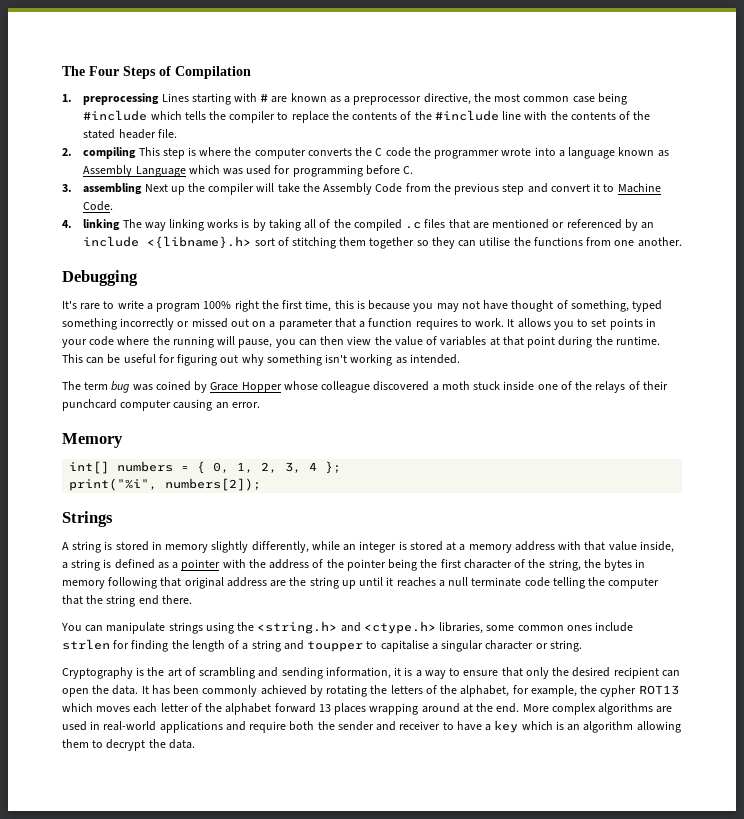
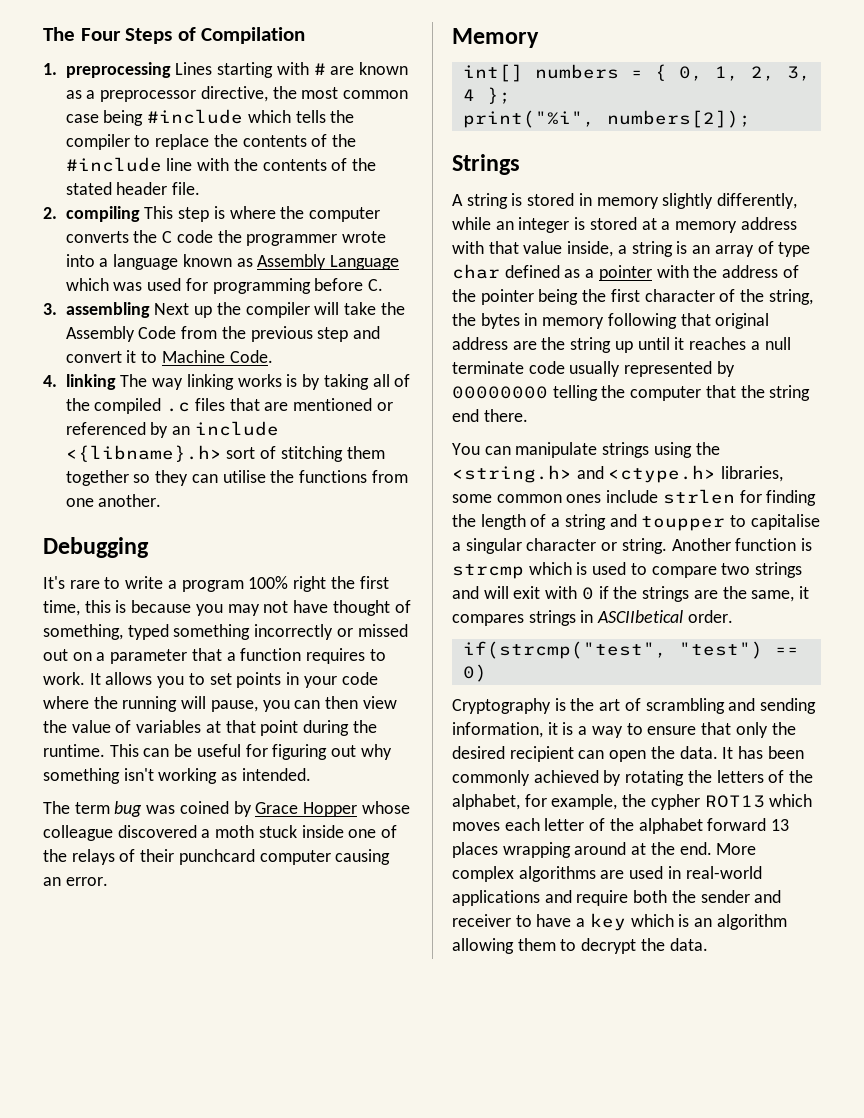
- A string is stored in memory slightly differently, while an integer is stored at a memory address with that value inside, a string is defined as a pointer with the address of the pointer being the first character of the string, the bytes in memory following that original address are the string up until it reaches a null terminate code telling the computer that the string end there.
+ A string is stored in memory slightly differently, while an integer is stored at a memory address with that value inside, a string is an array of type char defined as a pointer with the address of the pointer being the first character of the string, the bytes in memory following that original address are the string up until it reaches a null terminate code usually represented by 00000000 telling the computer that the string end there.
+ Another function is strcmp which is used to compare two strings and will exit with 0 if the strings are the same, it compares strings in ASCIIbetical order.
+ if(strcmp("test", "test") == 0)

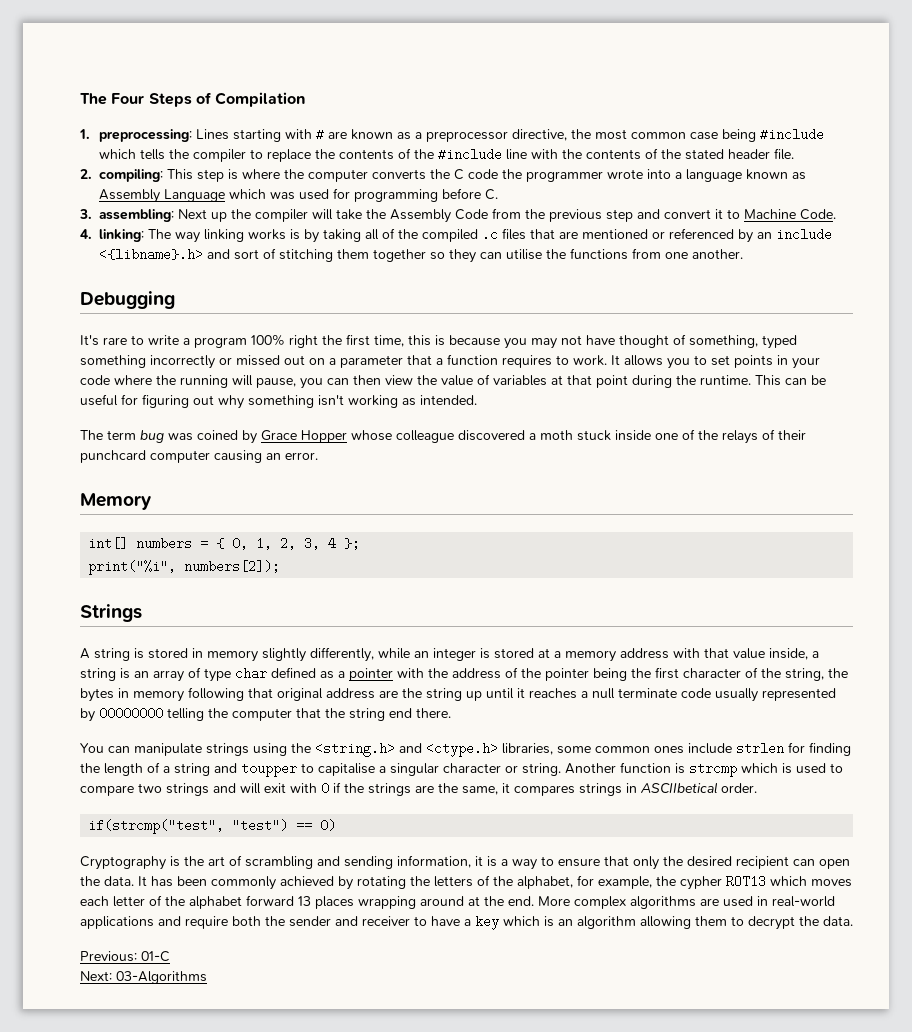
- 1. preprocessing Lines starting with # are known as a preprocessor directive, the most common case being #include which tells the compiler to replace the contents of the #include line with the contents of the stated header file.
+ 1. preprocessing: Lines starting with # are known as a preprocessor directive, the most common case being #include which tells the compiler to replace the contents of the #include line with the contents of the stated header file.
- 2. compiling This step is where the computer converts the C code the programmer wrote into a language known as Assembly Language which was used for programming before C.
+ 2. compiling: This step is where the computer converts the C code the programmer wrote into a language known as Assembly Language which was used for programming before C.
- 3. assembling Next up the compiler will take the Assembly Code from the previous step and convert it to Machine Code.
+ 3. assembling: Next up the compiler will take the Assembly Code from the previous step and convert it to Machine Code.
- 4. linking The way linking works is by taking all of the compiled .c files that are mentioned or referenced by an include <{libname}.h> sort of stitching them together so they can utilise the functions from one another.
+ 4. linking: The way linking works is by taking all of the compiled .c files that are mentioned or referenced by an include <{libname}.h> and sort of stitching them together so they can utilise the functions from one another.
+ Previous: 01-C
+ Next: 03-Algorithms

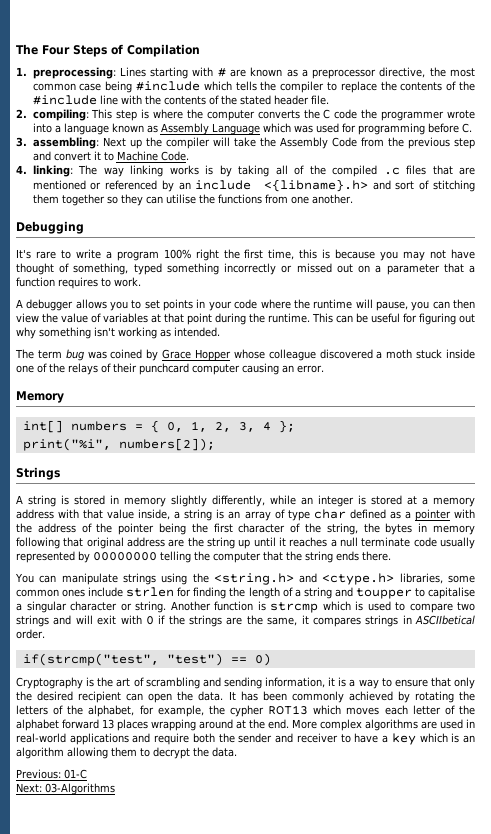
- It's rare to write a program 100% right the first time, this is because you may not have thought of something, typed something incorrectly or missed out on a parameter that a function requires to work. It allows you to set points in your code where the running will pause, you can then view the value of variables at that point during the runtime.
+ It's rare to write a program 100% right the first time, this is because you may not have thought of something, typed something incorrectly or missed out on a parameter that a function requires to work.
+ A debugger allows you to set points in your code where the runtime will pause, you can then view the value of variables at that point during the runtime.
- A string is stored in memory slightly differently, while an integer is stored at a memory address with that value inside, a string is an array of type char defined as a pointer with the address of the pointer being the first character of the string, the bytes in memory following that original address are the string up until it reaches a null terminate code usually represented by 00000000 telling the computer that the string end there.
+ A string is stored in memory slightly differently, while an integer is stored at a memory address with that value inside, a string is an array of type char defined as a pointer with the address of the pointer being the first character of the string, the bytes in memory following that original address are the string up until it reaches a null terminate code usually represented by 00000000 telling the computer that the string ends there.

